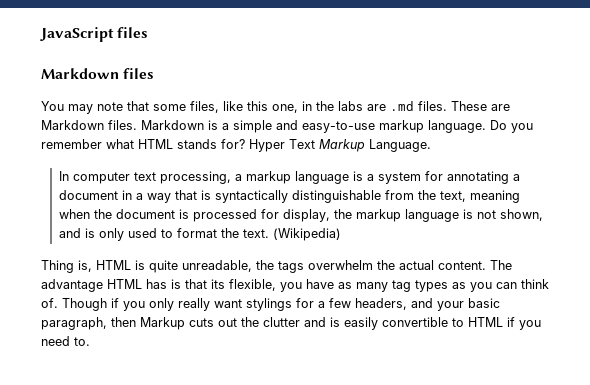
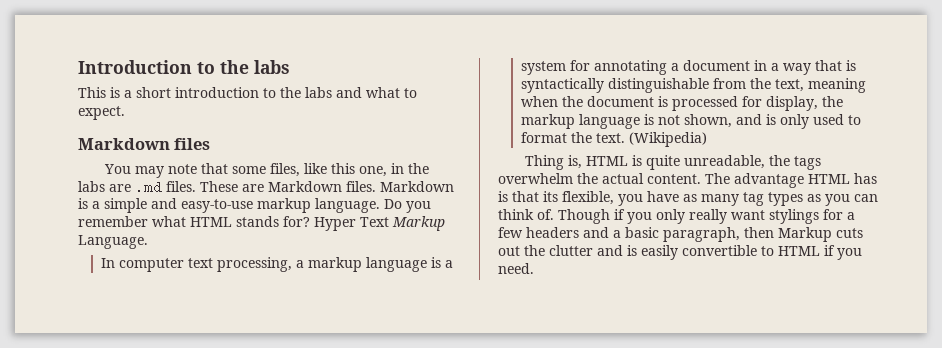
- JavaScript files
+ Introduction to the labs
+ This is a short introduction to the labs and what to expect.
- Though if you only really want stylings for a few headers, and your basic paragraph, then Markup cuts out the clutter and is easily convertible to HTML if you need to.
+ Though if you only really want stylings for a few headers and a basic paragraph, then Markup cuts out the clutter and is easily convertible to HTML if you need.

